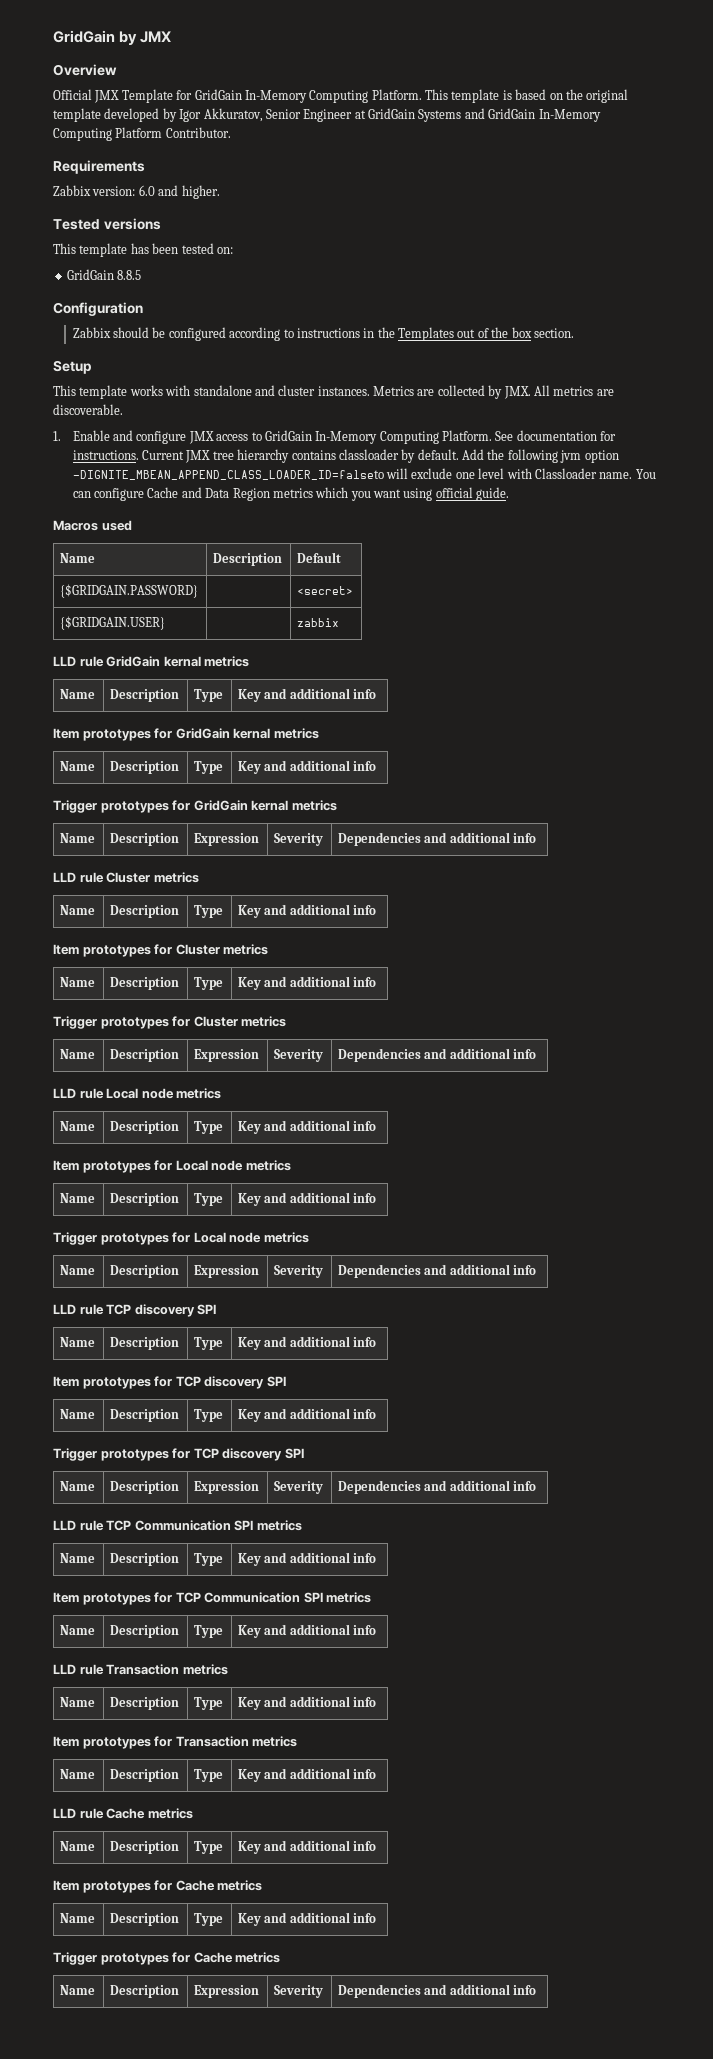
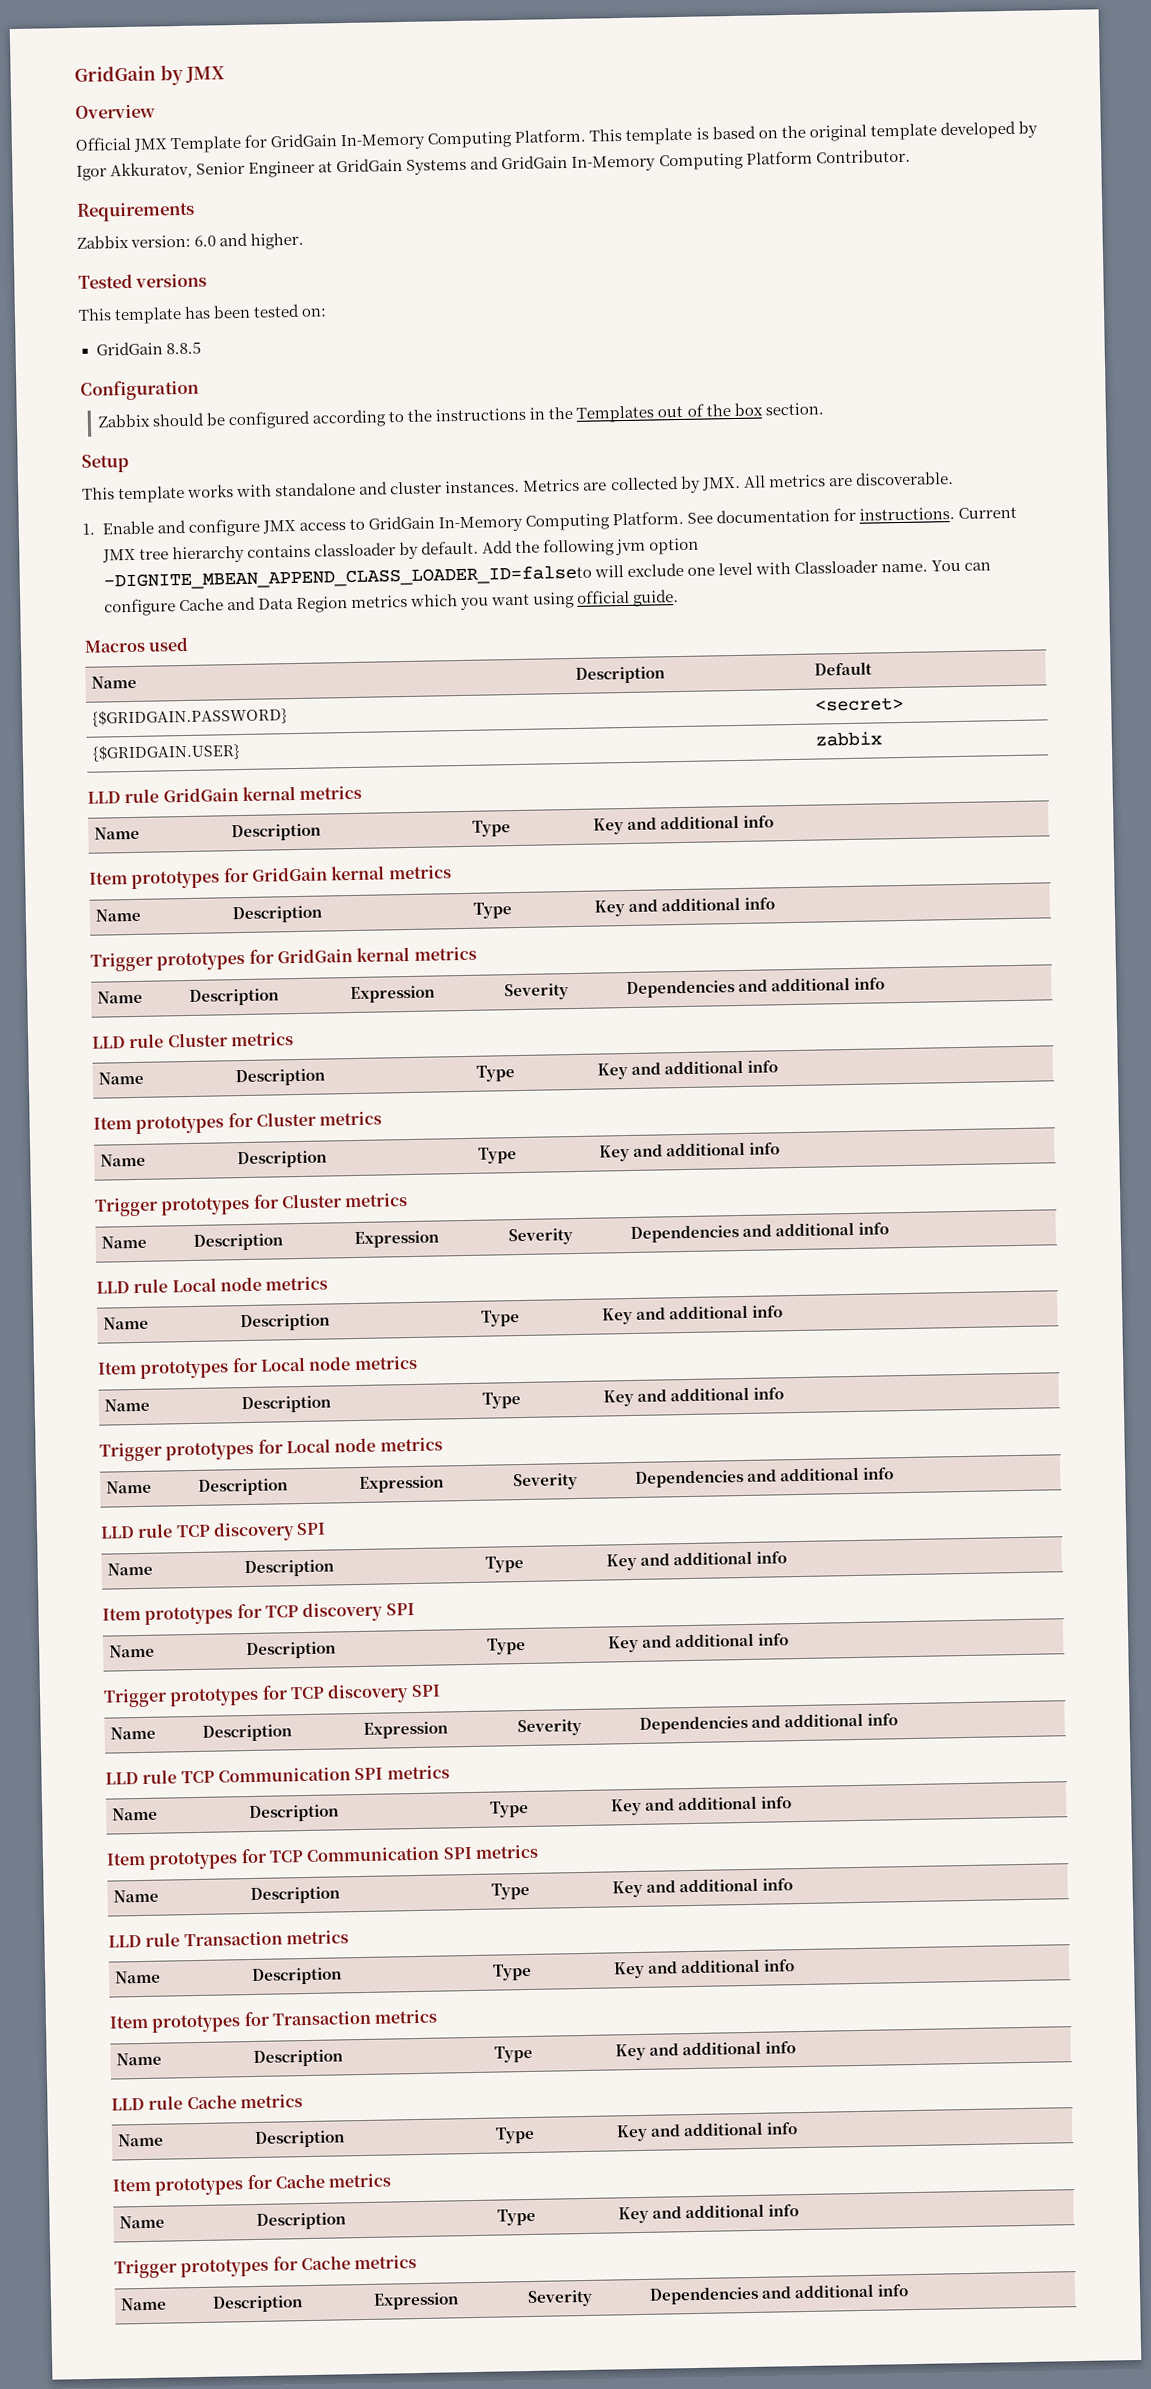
- Zabbix should be configured according to instructions in the Templates out of the box section.
+ Zabbix should be configured according to the instructions in the Templates out of the box section.

